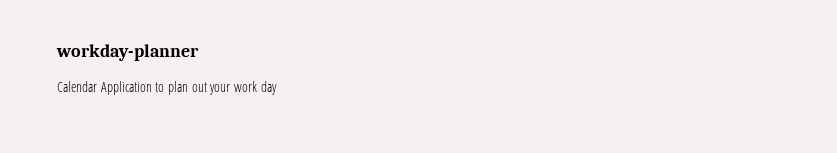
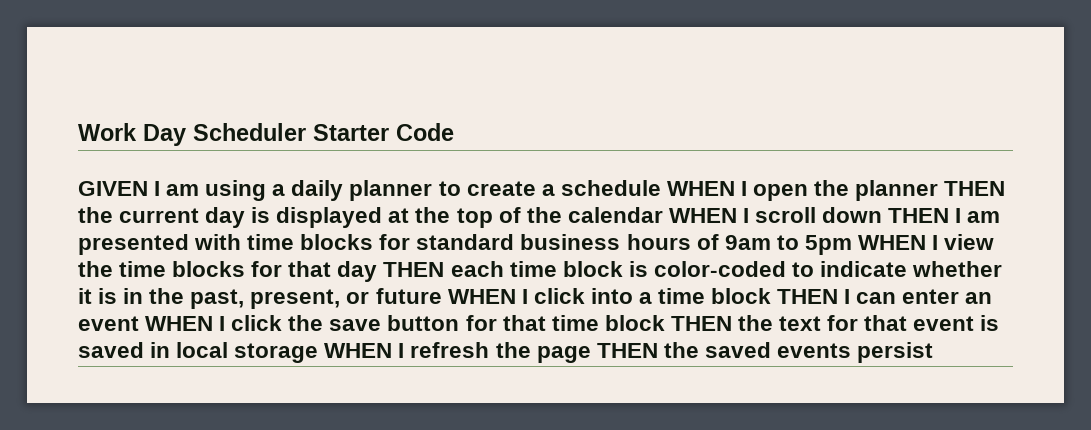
- workday-planner
- Calendar Application to plan out your work day
+ Work Day Scheduler Starter Code
+ GIVEN I am using a daily planner to create a schedule WHEN I open the planner THEN the current day is displayed at the top of the calendar WHEN I scroll down THEN I am presented with time blocks for standard business hours of 9am to 5pm WHEN I view the time blocks for that day THEN each time block is color-coded to indicate whether it is in the past, present, or future WHEN I click into a time block THEN I can enter an event WHEN I click the save button for that time block THEN the text for that event is saved in local storage WHEN I refresh the page THEN the saved events persist

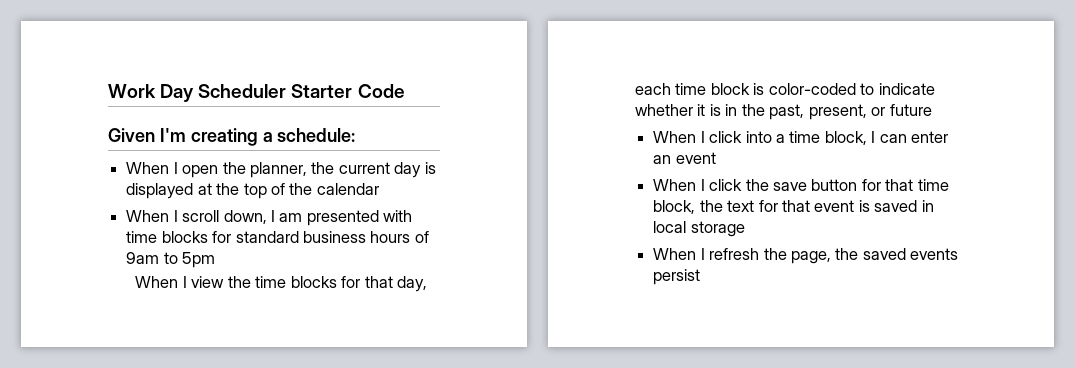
- GIVEN I am using a daily planner to create a schedule WHEN I open the planner THEN the current day is displayed at the top of the calendar WHEN I scroll down THEN I am presented with time blocks for standard business hours of 9am to 5pm WHEN I view the time blocks for that day THEN each time block is color-coded to indicate whether it is in the past, present, or future WHEN I click into a time block THEN I can enter an event WHEN I click the save button for that time block THEN the text for that event is saved in local storage WHEN I refresh the page THEN the saved events persist
+ Given I'm creating a schedule:
+ When I open the planner, the current day is displayed at the top of the calendar
+ When I scroll down, I am presented with time blocks for standard business hours of 9am to 5pm
+ When I view the time blocks for that day, each time block is color-coded to indicate whether it is in the past, present, or future
+ When I click into a time block, I can enter an event
+ When I click the save button for that time block, the text for that event is saved in local storage
+ When I refresh the page, the saved events persist

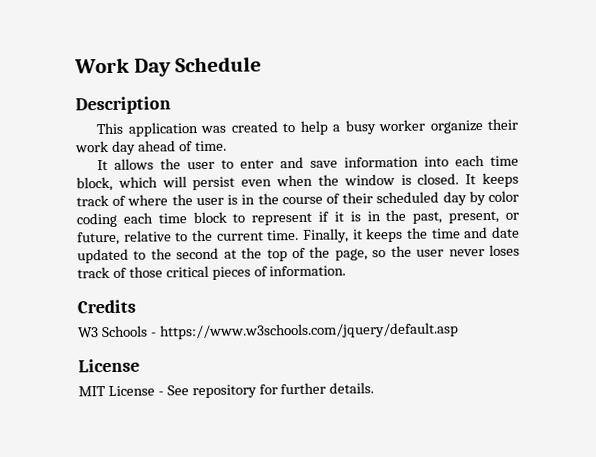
- Work Day Scheduler Starter Code
- Given I'm creating a schedule:
- When I open the planner, the current day is displayed at the top of the calendar
- When I scroll down, I am presented with time blocks for standard business hours of 9am to 5pm
- When I view the time blocks for that day, each time block is color-coded to indicate whether it is in the past, present, or future
- When I click into a time block, I can enter an event
- When I click the save button for that time block, the text for that event is saved in local storage
- When I refresh the page, the saved events persist
+ Work Day Schedule
+ Description
+ This application was created to help a busy worker organize their work day ahead of time.
+ It allows the user to enter and save information into each time block, which will persist even when the window is closed. It keeps track of where the user is in the course of their scheduled day by color coding each time block to represent if it is in the past, present, or future, relative to the current time. Finally, it keeps the time and date updated to the second at the top of the page, so the user never loses track of those critical pieces of information.
+ Credits
+ W3 Schools - https://www.w3schools.com/jquery/default.asp
+ License
+ MIT License - See repository for further details.

